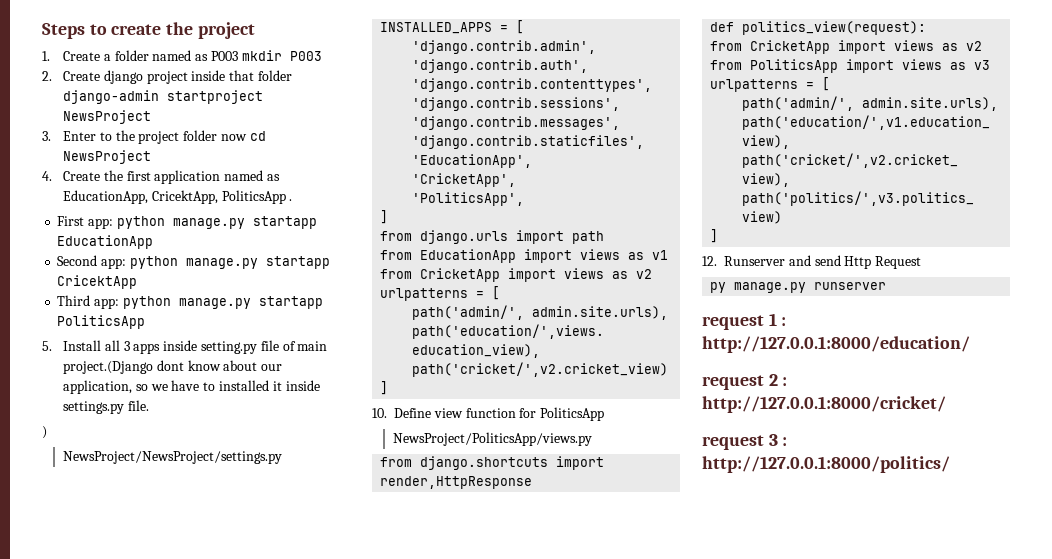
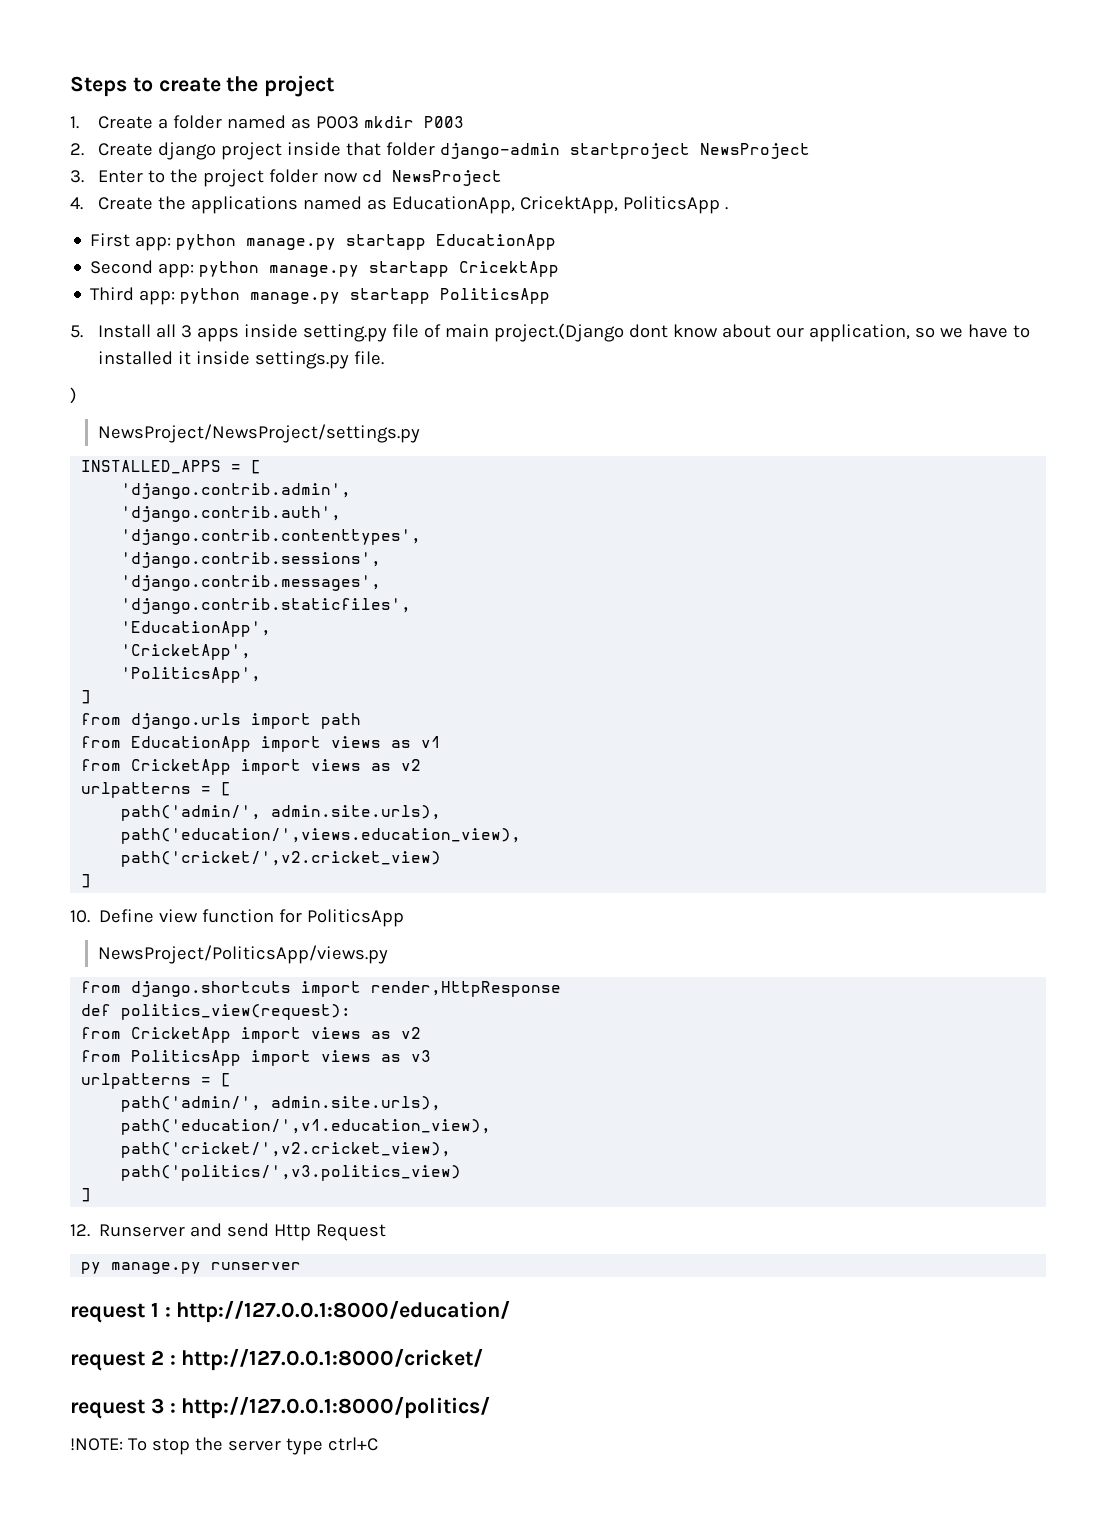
- 4. Create the first application named as EducationApp, CricektApp, PoliticsApp .
+ 4. Create the applications named as EducationApp, CricektApp, PoliticsApp .
+ !NOTE: To stop the server type ctrl+C

